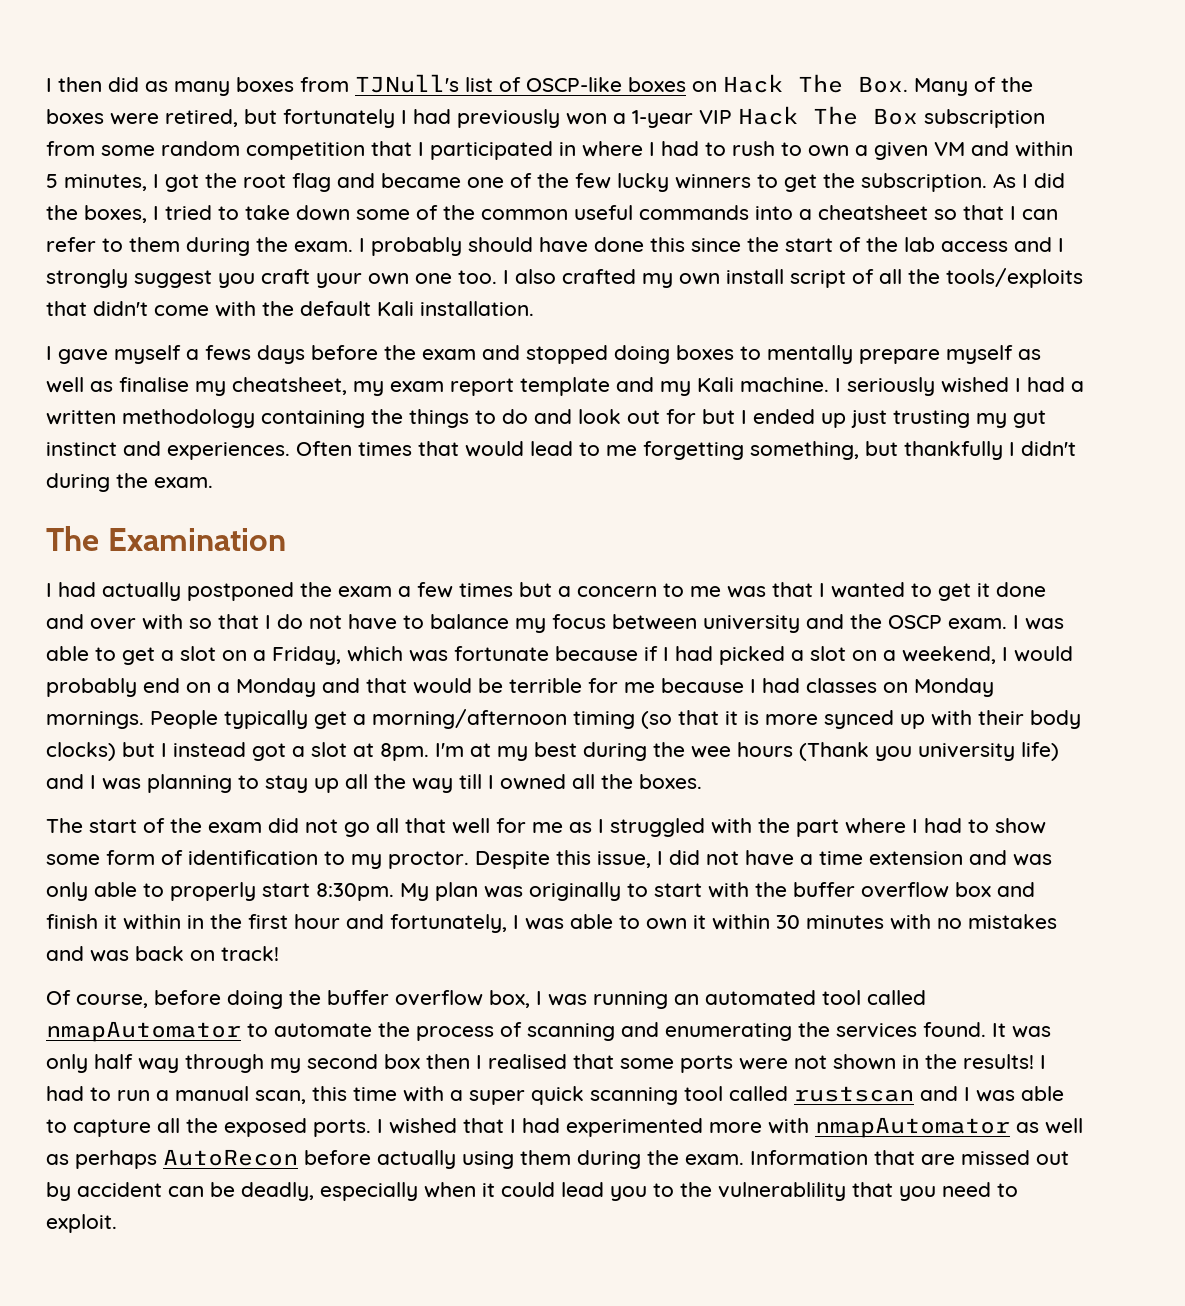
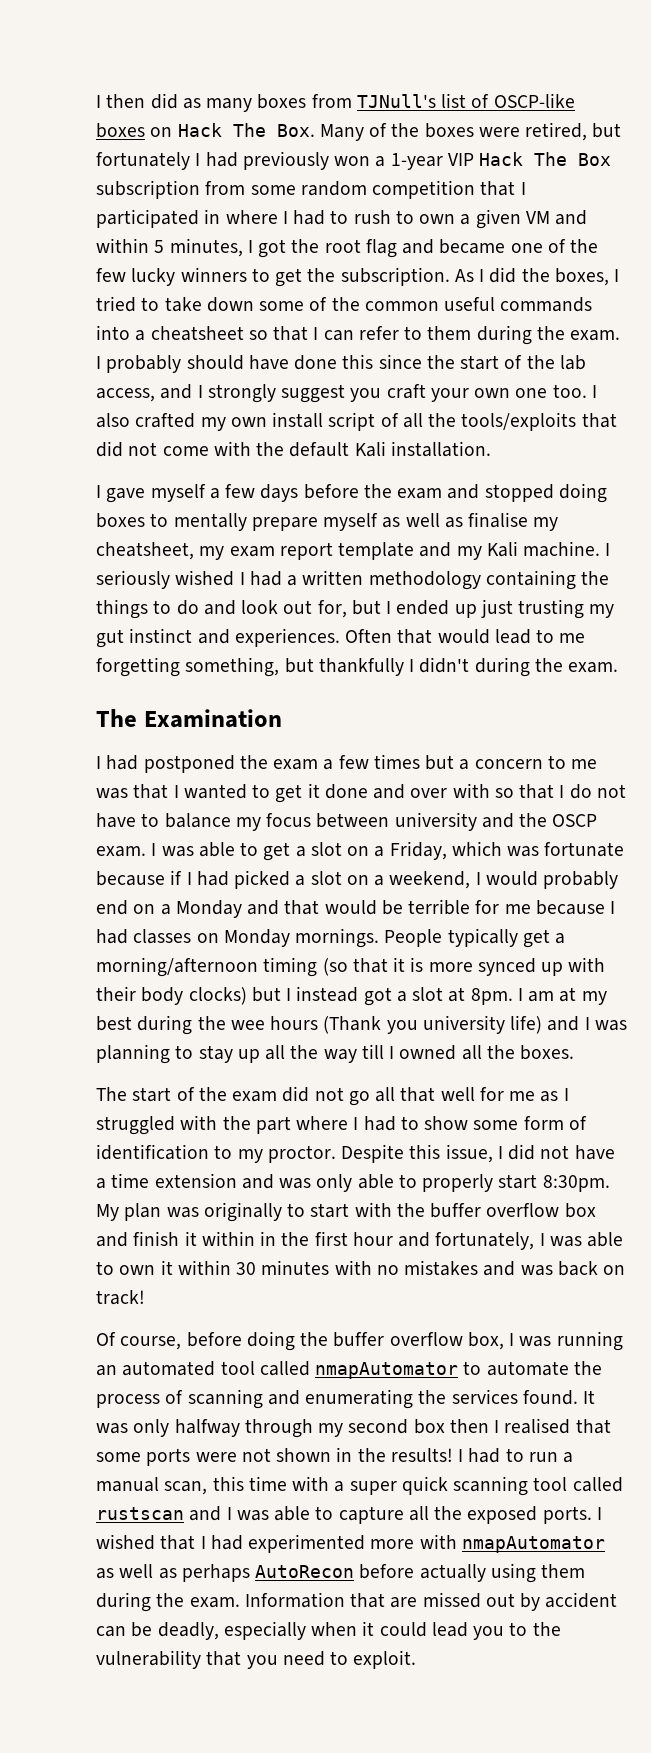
- I probably should have done this since the start of the lab access and I strongly suggest you craft your own one too.
+ I probably should have done this since the start of the lab access, and I strongly suggest you craft your own one too.
- I also crafted my own install script of all the tools/exploits that didn't come with the default Kali installation.
+ I also crafted my own install script of all the tools/exploits that did not come with the default Kali installation.
- I gave myself a fews days before the exam and stopped doing boxes to mentally prepare myself as well as finalise my cheatsheet, my exam report template and my Kali machine.
+ I gave myself a few days before the exam and stopped doing boxes to mentally prepare myself as well as finalise my cheatsheet, my exam report template and my Kali machine.
- I seriously wished I had a written methodology containing the things to do and look out for but I ended up just trusting my gut instinct and experiences.
+ I seriously wished I had a written methodology containing the things to do and look out for, but I ended up just trusting my gut instinct and experiences.
- Often times that would lead to me forgetting something, but thankfully I didn't during the exam.
+ Often that would lead to me forgetting something, but thankfully I didn't during the exam.
- I had actually postponed the exam a few times but a concern to me was that I wanted to get it done and over with so that I do not have to balance my focus between university and the OSCP exam.
+ I had postponed the exam a few times but a concern to me was that I wanted to get it done and over with so that I do not have to balance my focus between university and the OSCP exam.
- I'm at my best during the wee hours (Thank you university life) and I was planning to stay up all the way till I owned all the boxes.
+ I am at my best during the wee hours (Thank you university life) and I was planning to stay up all the way till I owned all the boxes.
- It was only half way through my second box then I realised that some ports were not shown in the results!
+ It was only halfway through my second box then I realised that some ports were not shown in the results!
- Information that are missed out by accident can be deadly, especially when it could lead you to the vulnerablility that you need to exploit.
+ Information that are missed out by accident can be deadly, especially when it could lead you to the vulnerability that you need to exploit.

